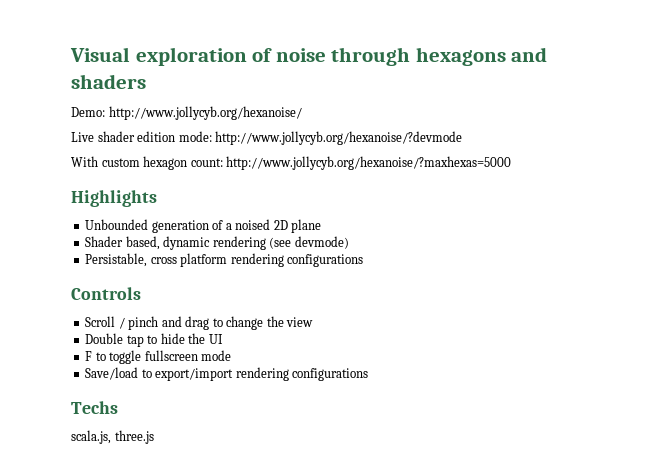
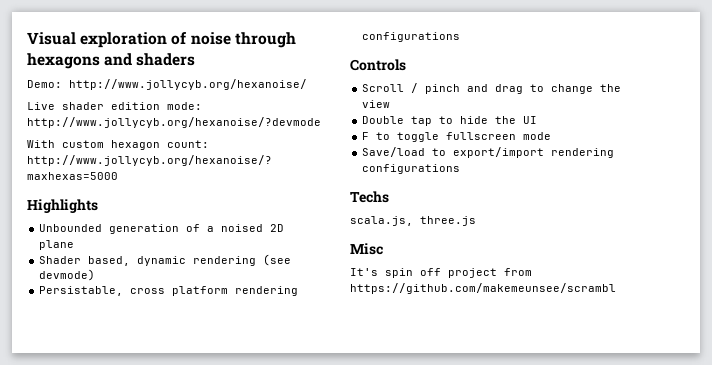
+ Misc
+ It's spin off project from https://github.com/makemeunsee/scrambl

